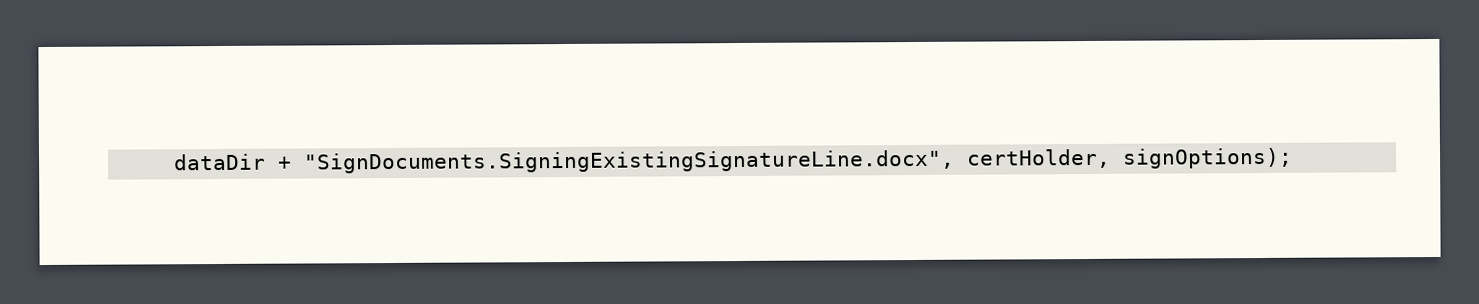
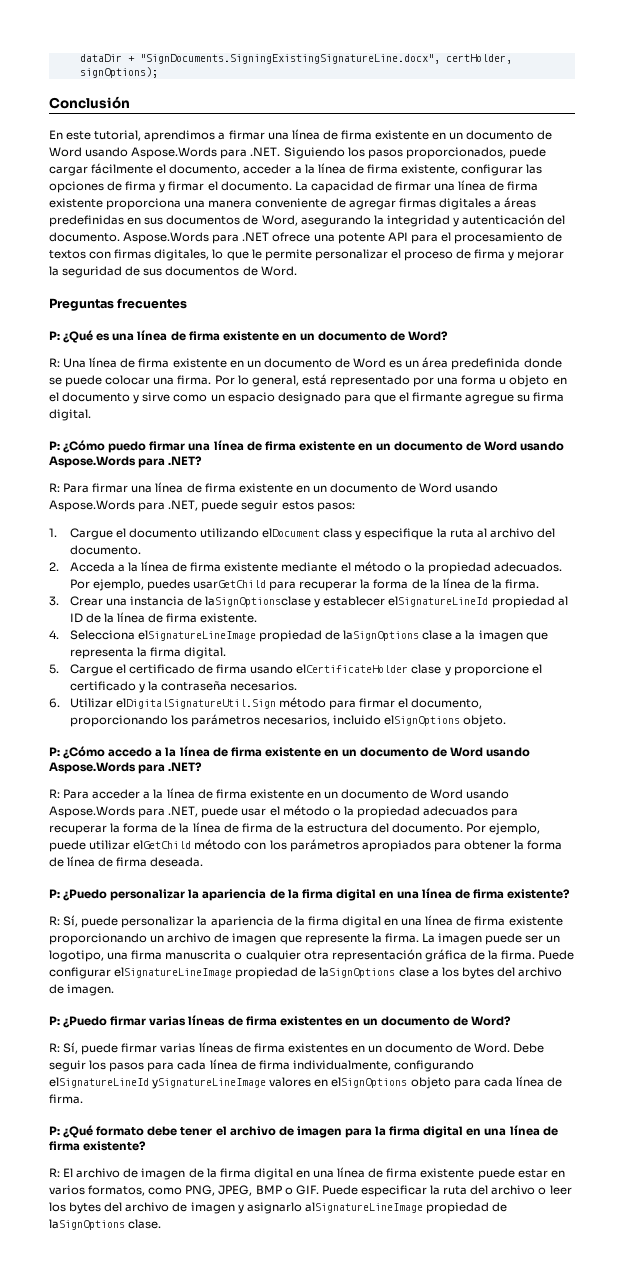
+ Conclusión
+ En este tutorial, aprendimos a firmar una línea de firma existente en un documento de Word usando Aspose.Words para .NET. Siguiendo los pasos proporcionados, puede cargar fácilmente el documento, acceder a la línea de firma existente, configurar las opciones de firma y firmar el documento. La capacidad de firmar una línea de firma existente proporciona una manera conveniente de agregar firmas digitales a áreas predefinidas en sus documentos de Word, asegurando la integridad y autenticación del documento. Aspose.Words para .NET ofrece una potente API para el procesamiento de textos con firmas digitales, lo que le permite personalizar el proceso de firma y mejorar la seguridad de sus documentos de Word.
+ Preguntas frecuentes
+ P: ¿Qué es una línea de firma existente en un documento de Word?
+ R: Una línea de firma existente en un documento de Word es un área predefinida donde se puede colocar una firma. Por lo general, está representado por una forma u objeto en el documento y sirve como un espacio designado para que el firmante agregue su firma digital.
+ P: ¿Cómo puedo firmar una línea de firma existente en un documento de Word usando Aspose.Words para .NET?
+ R: Para firmar una línea de firma existente en un documento de Word usando Aspose.Words para .NET, puede seguir estos pasos:
+ 1. Cargue el documento utilizando elDocument class y especifique la ruta al archivo del documento.
+ 2. Acceda a la línea de firma existente mediante el método o la propiedad adecuados. Por ejemplo, puedes usarGetChild para recuperar la forma de la línea de la firma.
+ 3. Crear una instancia de laSignOptionsclase y establecer elSignatureLineId propiedad al ID de la línea de firma existente.
+ 4. Selecciona elSignatureLineImage propiedad de laSignOptions clase a la imagen que representa la firma digital.
+ 5. Cargue el certificado de firma usando elCertificateHolder clase y proporcione el certificado y la contraseña necesarios.
+ 6. Utilizar elDigitalSignatureUtil.Sign método para firmar el documento, proporcionando los parámetros necesarios, incluido elSignOptions objeto.
+ P: ¿Cómo accedo a la línea de firma existente en un documento de Word usando Aspose.Words para .NET?
+ R: Para acceder a la línea de firma existente en un documento de Word usando Aspose.Words para .NET, puede usar el método o la propiedad adecuados para recuperar la forma de la línea de firma de la estructura del documento. Por ejemplo, puede utilizar elGetChild método con los parámetros apropiados para obtener la forma de línea de firma deseada.
+ P: ¿Puedo personalizar la apariencia de la firma digital en una línea de firma existente?
+ R: Sí, puede personalizar la apariencia de la firma digital en una línea de firma existente proporcionando un archivo de imagen que represente la firma. La imagen puede ser un logotipo, una firma manuscrita o cualquier otra representación gráfica de la firma. Puede configurar elSignatureLineImage propiedad de laSignOptions clase a los bytes del archivo de imagen.
+ P: ¿Puedo firmar varias líneas de firma existentes en un documento de Word?
+ R: Sí, puede firmar varias líneas de firma existentes en un documento de Word. Debe seguir los pasos para cada línea de firma individualmente, configurando elSignatureLineId ySignatureLineImage valores en elSignOptions objeto para cada línea de firma.
+ P: ¿Qué formato debe tener el archivo de imagen para la firma digital en una línea de firma existente?
+ R: El archivo de imagen de la firma digital en una línea de firma existente puede estar en varios formatos, como PNG, JPEG, BMP o GIF. Puede especificar la ruta del archivo o leer los bytes del archivo de imagen y asignarlo alSignatureLineImage propiedad de laSignOptions clase.

